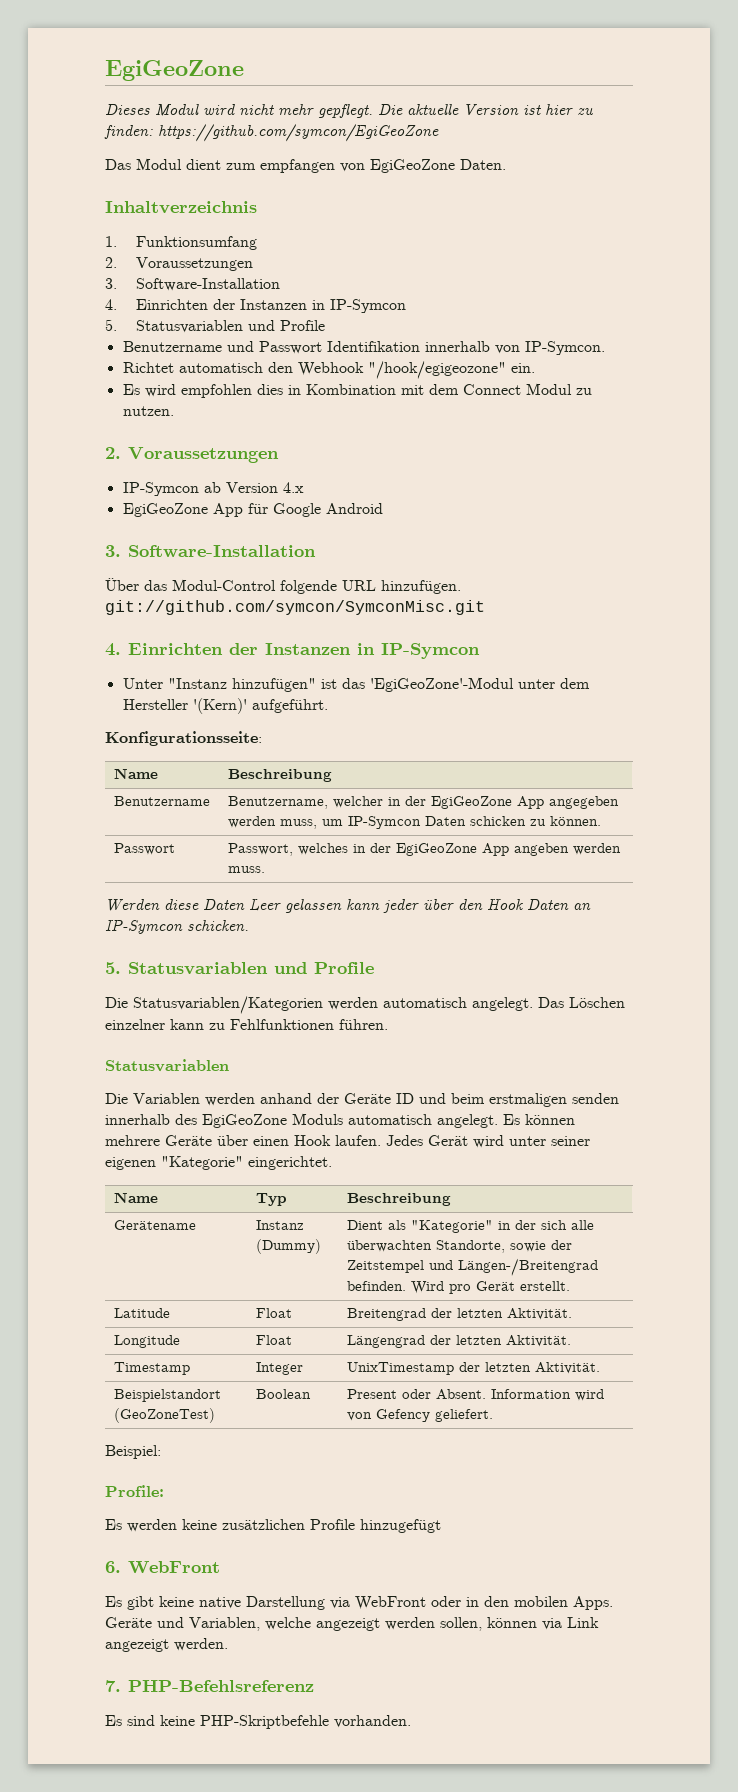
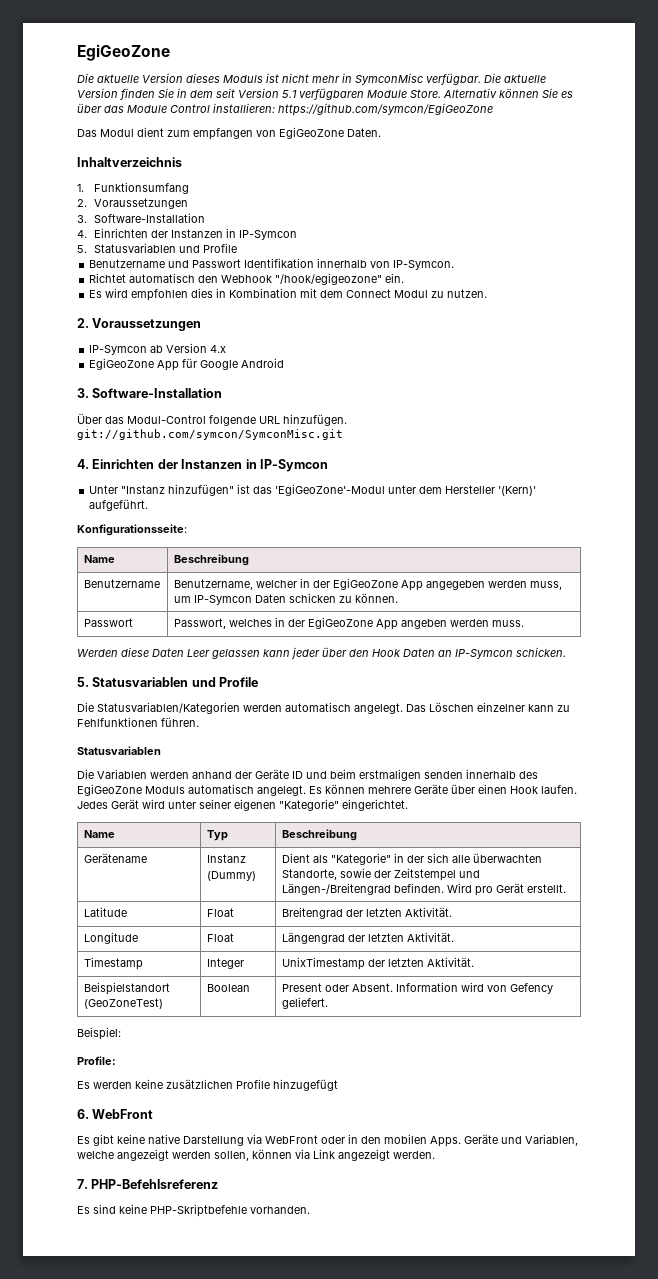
- Dieses Modul wird nicht mehr gepflegt. Die aktuelle Version ist hier zu finden: https://github.com/symcon/EgiGeoZone
+ Die aktuelle Version dieses Moduls ist nicht mehr in SymconMisc verfügbar. Die aktuelle Version finden Sie in dem seit Version 5.1 verfügbaren Module Store. Alternativ können Sie es über das Module Control installieren: https://github.com/symcon/EgiGeoZone

